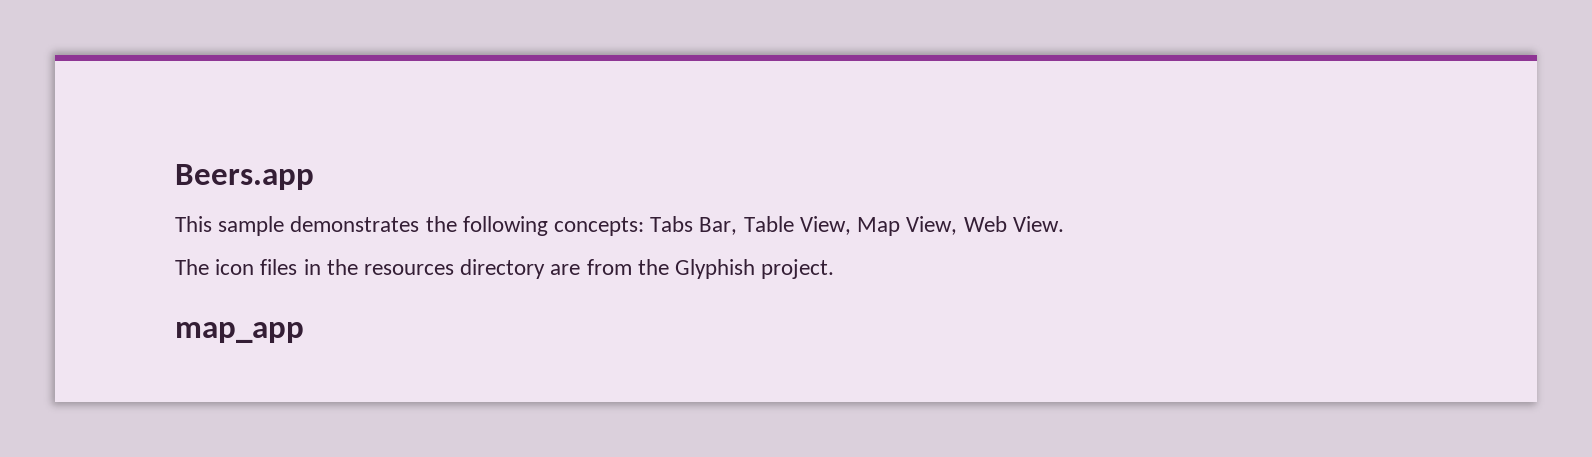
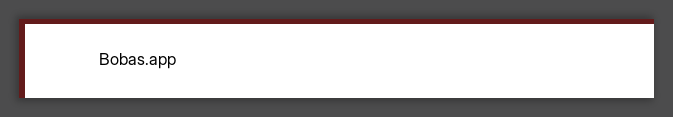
- Beers.app
- This sample demonstrates the following concepts: Tabs Bar, Table View, Map View, Web View.
- The icon files in the resources directory are from the Glyphish project.
- map_app
+ Bobas.app

